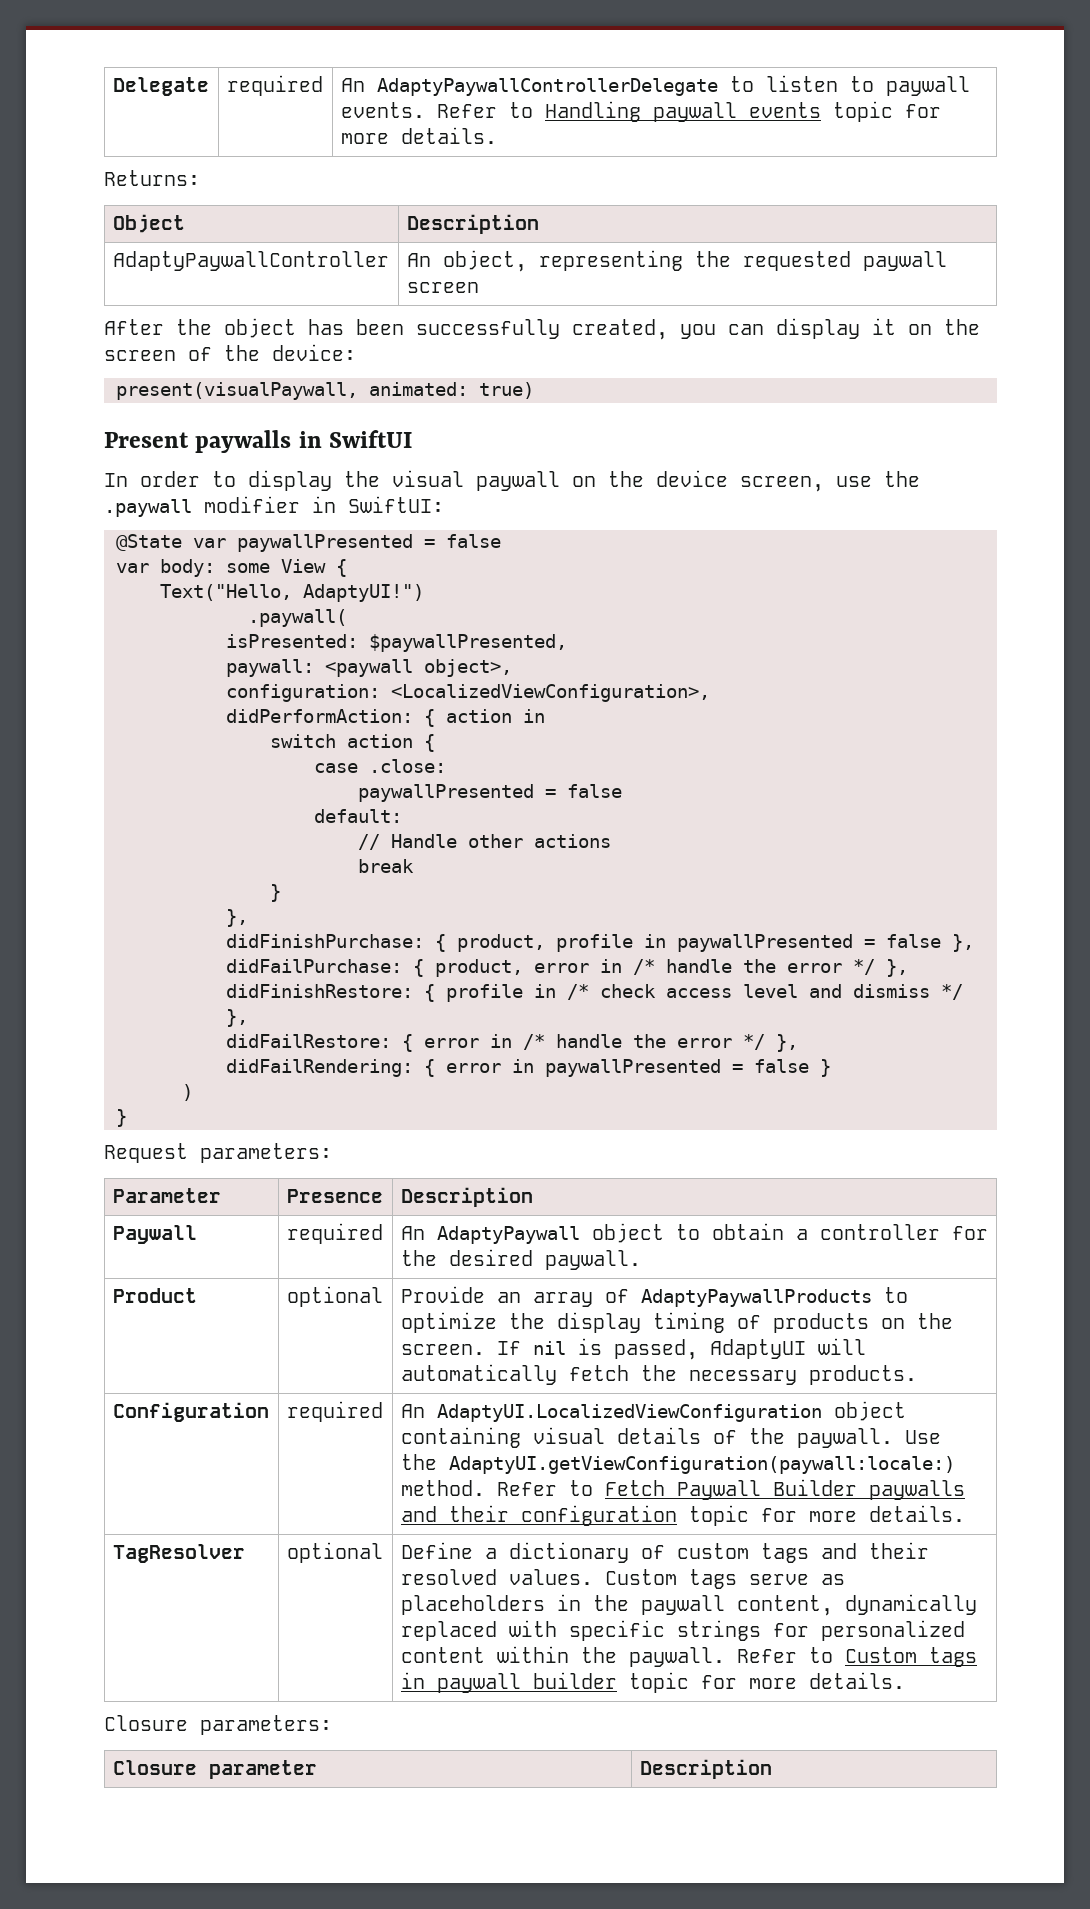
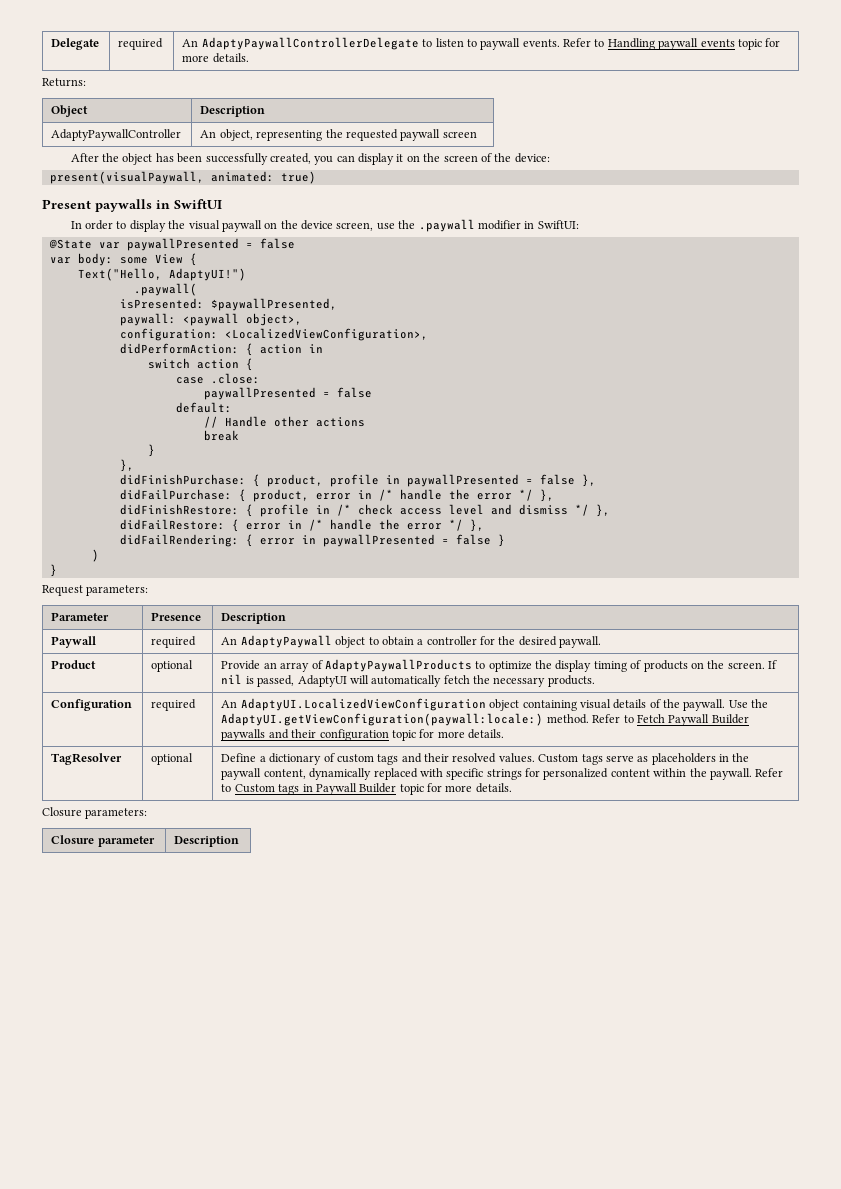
- Refer to Custom tags in paywall builder topic for more details.
+ Refer to Custom tags in Paywall Builder topic for more details.

